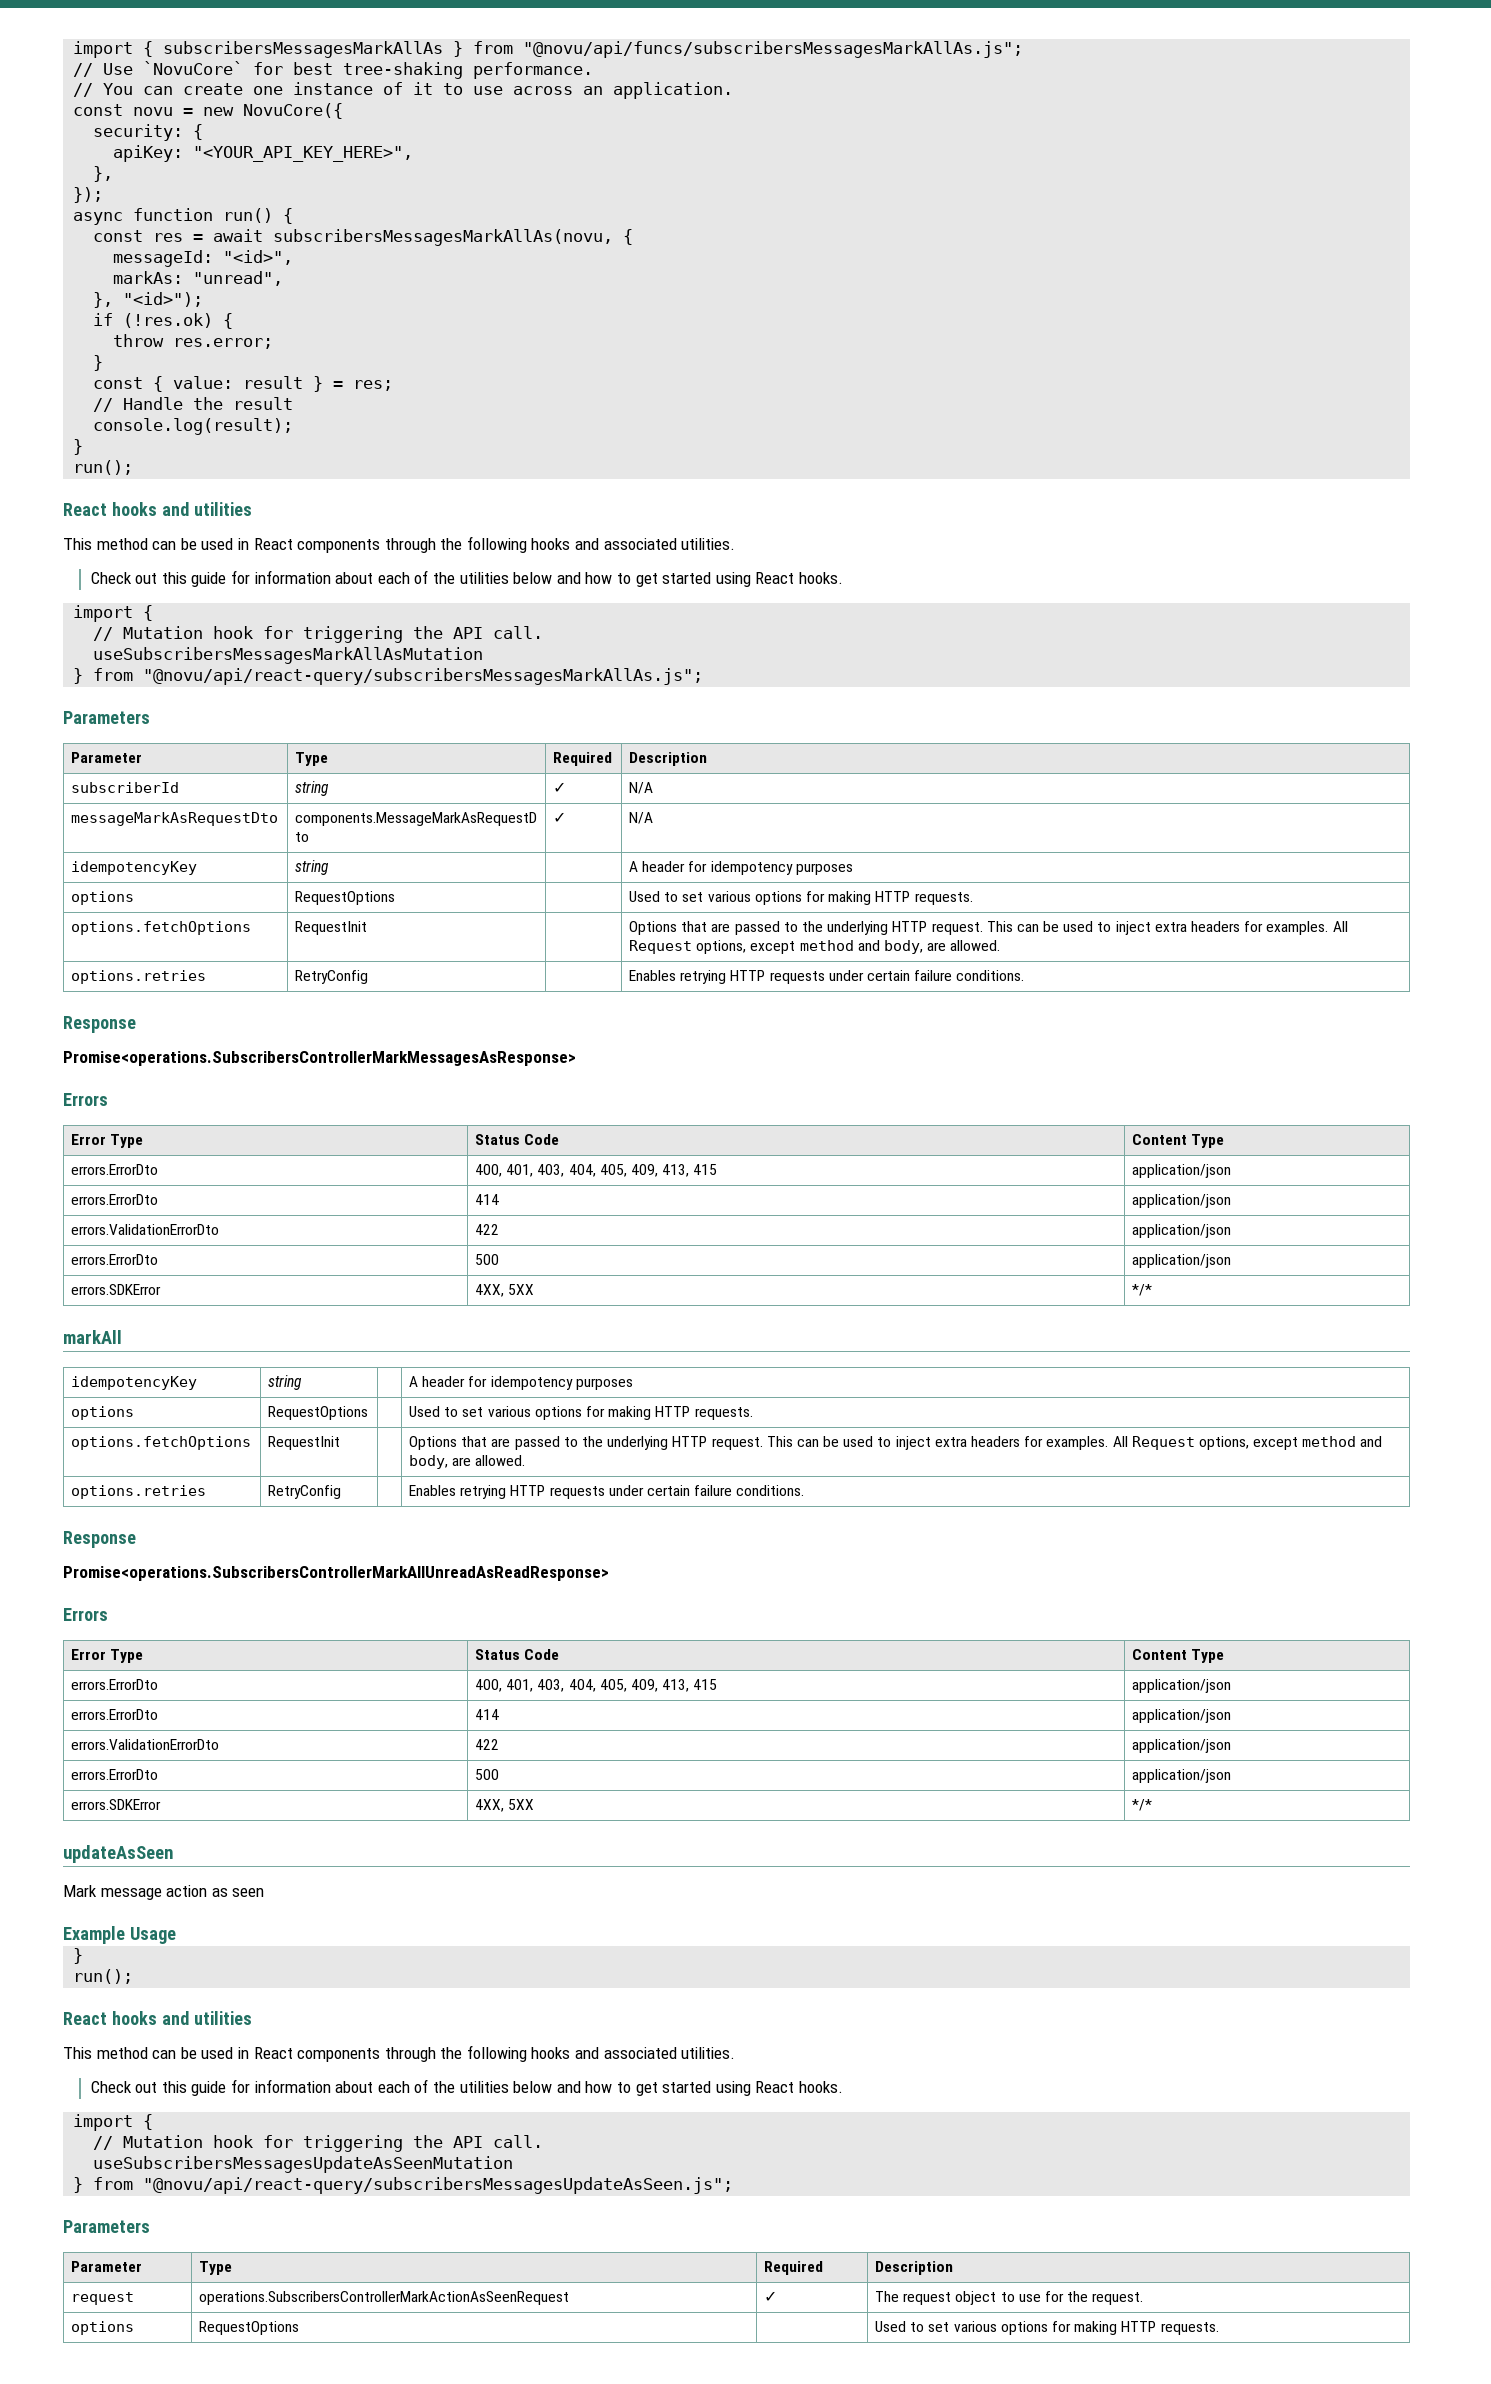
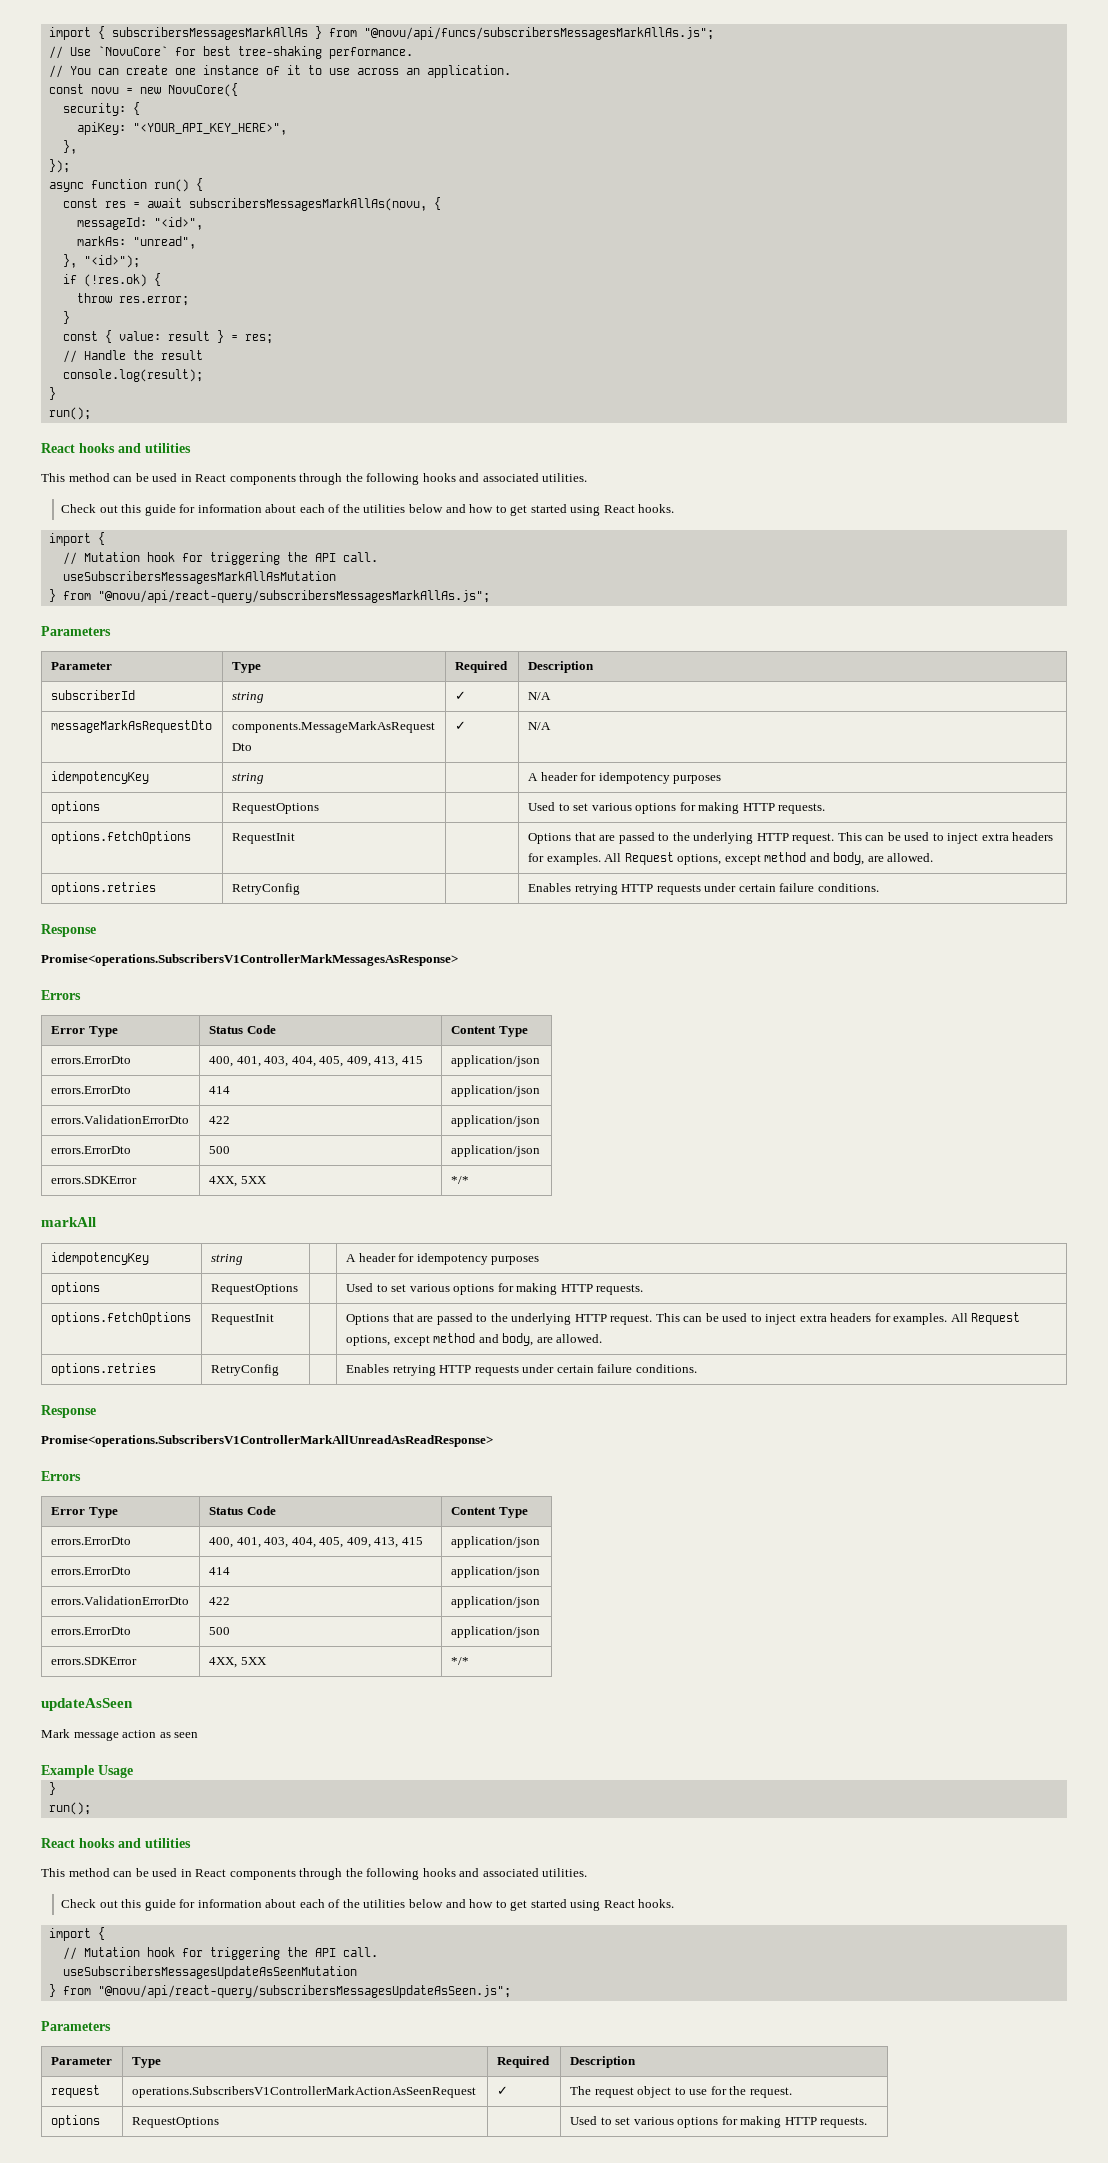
- Promise<operations.SubscribersControllerMarkMessagesAsResponse>
+ Promise<operations.SubscribersV1ControllerMarkMessagesAsResponse>
- Promise<operations.SubscribersControllerMarkAllUnreadAsReadResponse>
+ Promise<operations.SubscribersV1ControllerMarkAllUnreadAsReadResponse>
- request | operations.SubscribersControllerMarkActionAsSeenRequest | ✓ | The request object to use for the request.
+ request | operations.SubscribersV1ControllerMarkActionAsSeenRequest | ✓ | The request object to use for the request.

